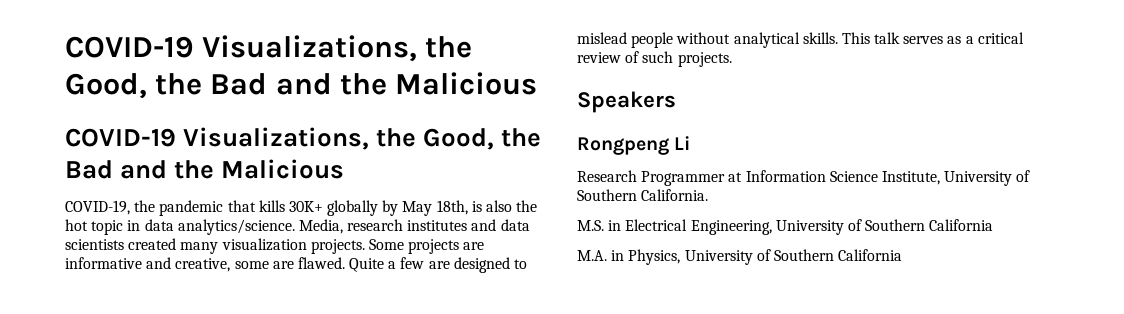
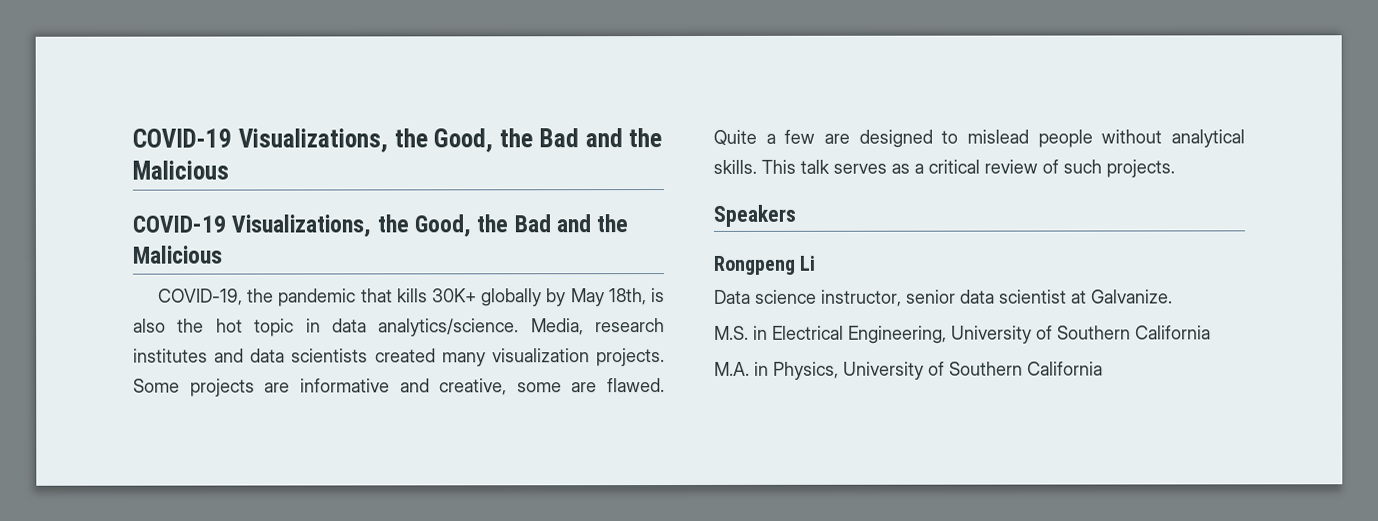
- Research Programmer at Information Science Institute, University of Southern California.
+ Data science instructor, senior data scientist at Galvanize.

